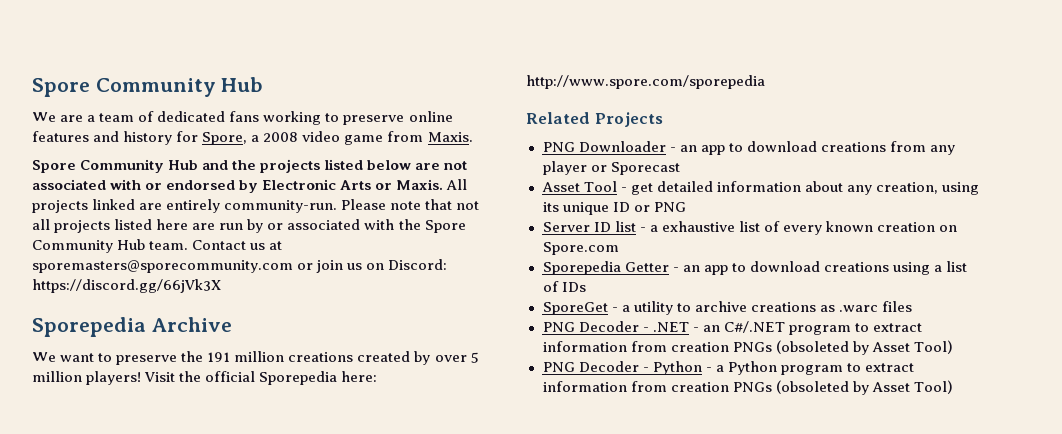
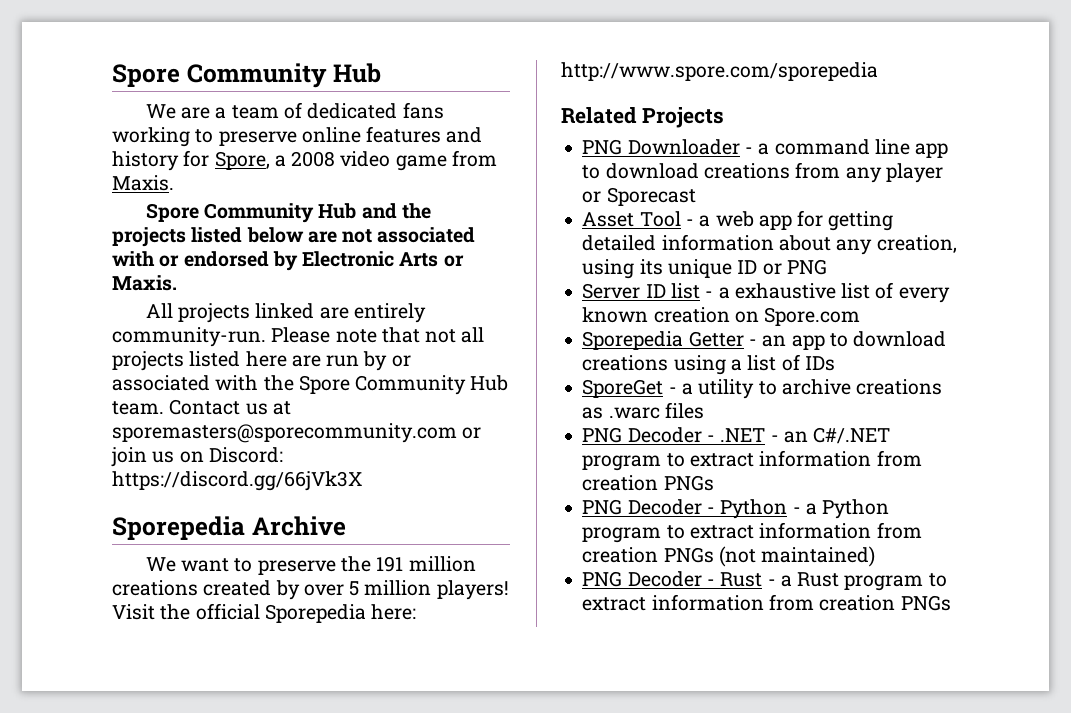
- Spore Community Hub and the projects listed below are not associated with or endorsed by Electronic Arts or Maxis. All projects linked are entirely community-run.
+ Spore Community Hub and the projects listed below are not associated with or endorsed by Electronic Arts or Maxis.
+ All projects linked are entirely community-run.
- PNG Downloader - an app to download creations from any player or Sporecast
+ PNG Downloader - a command line app to download creations from any player or Sporecast
- Asset Tool - get detailed information about any creation, using its unique ID or PNG
+ Asset Tool - a web app for getting detailed information about any creation, using its unique ID or PNG
- PNG Decoder - .NET - an C#/.NET program to extract information from creation PNGs (obsoleted by Asset Tool)
+ PNG Decoder - .NET - an C#/.NET program to extract information from creation PNGs
- PNG Decoder - Python - a Python program to extract information from creation PNGs (obsoleted by Asset Tool)
+ PNG Decoder - Python - a Python program to extract information from creation PNGs (not maintained)
+ PNG Decoder - Rust - a Rust program to extract information from creation PNGs

